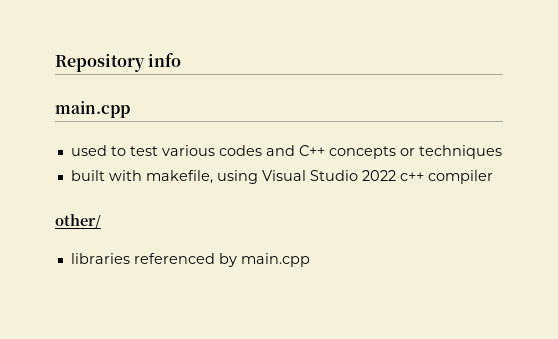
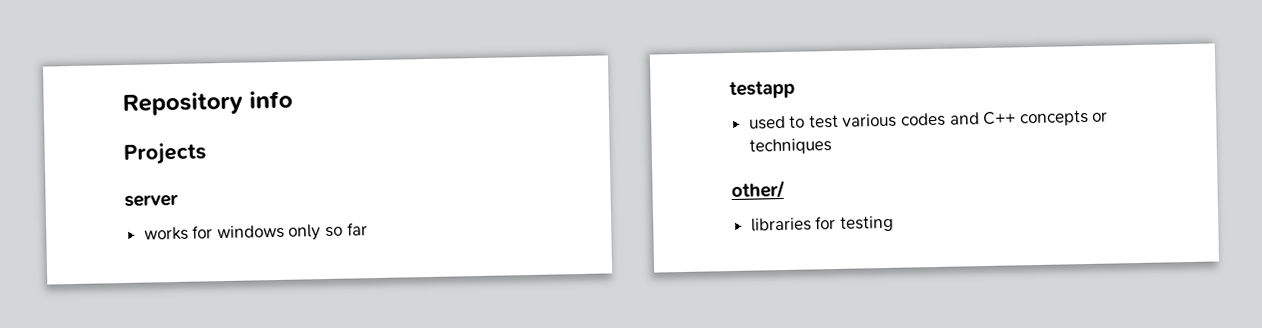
  Repository info
- main.cpp
+ Projects
+ server
+ works for windows only so far
+ testapp
- built with makefile, using Visual Studio 2022 c++ compiler
- libraries referenced by main.cpp
+ libraries for testing

